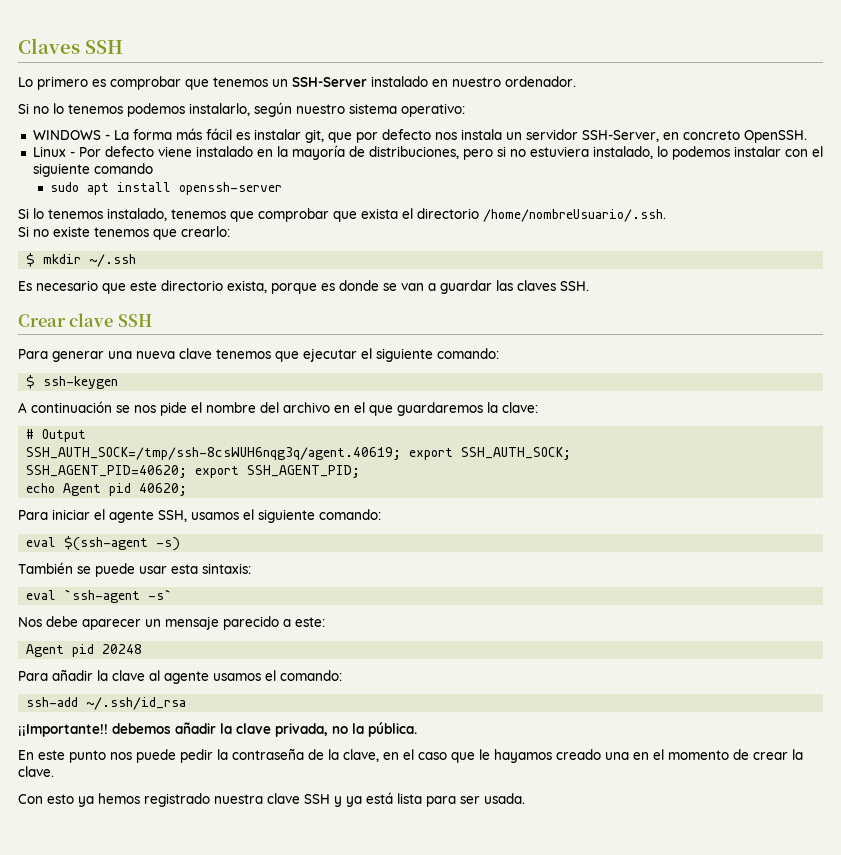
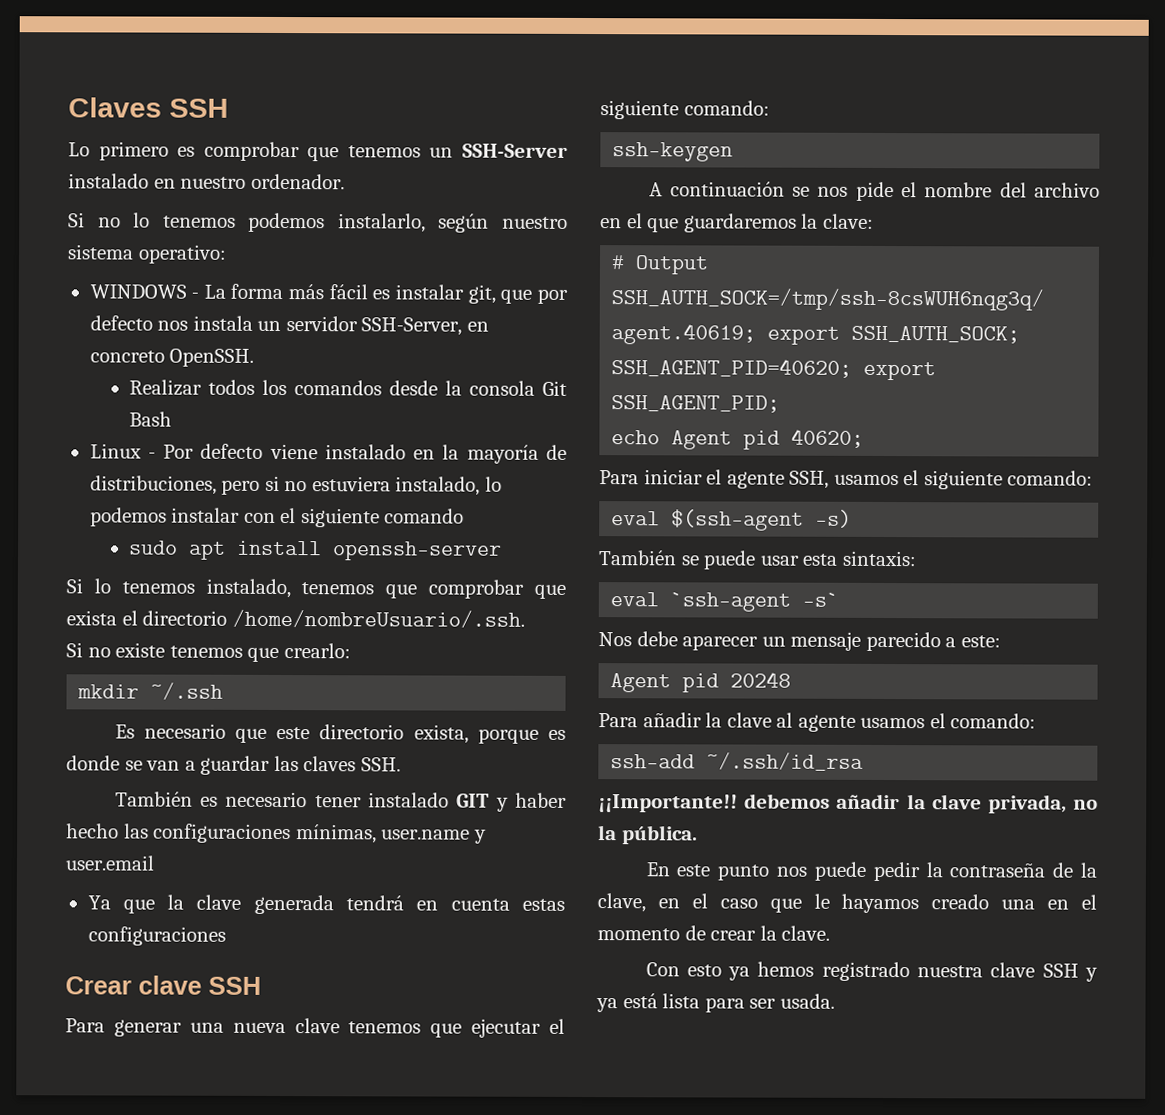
+ Realizar todos los comandos desde la consola Git Bash
- $ mkdir ~/.ssh
+ mkdir ~/.ssh
+ También es necesario tener instalado GIT y haber hecho las configuraciones mínimas, user.name y user.email
+ Ya que la clave generada tendrá en cuenta estas configuraciones
- $ ssh-keygen
+ ssh-keygen

